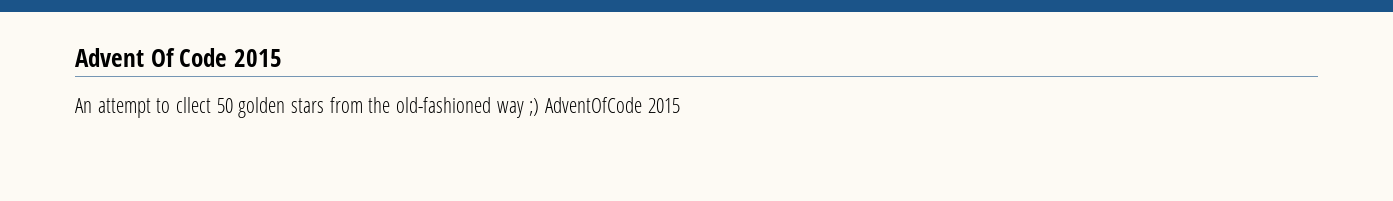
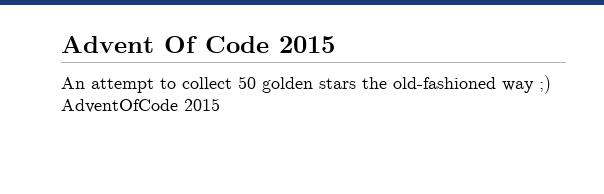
- An attempt to cllect 50 golden stars from the old-fashioned way ;) AdventOfCode 2015
+ An attempt to collect 50 golden stars the old-fashioned way ;) AdventOfCode 2015

